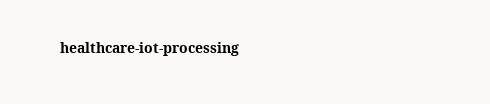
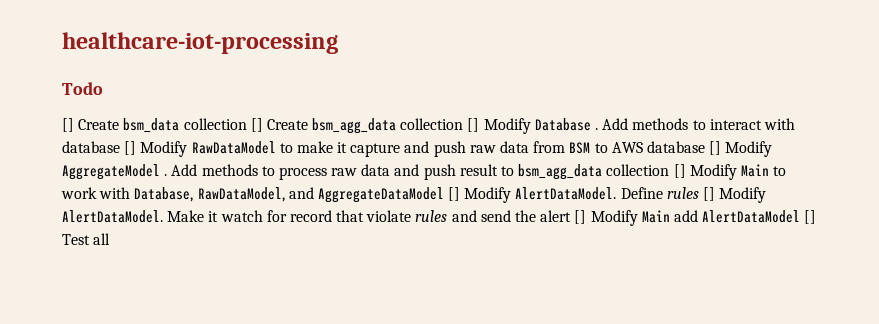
+ Todo
+ [] Create bsm_data collection [] Create bsm_agg_data collection [] Modify Database . Add methods to interact with database [] Modify RawDataModel to make it capture and push raw data from BSM to AWS database [] Modify AggregateModel . Add methods to process raw data and push result to bsm_agg_data collection [] Modify Main to work with Database, RawDataModel, and AggregateDataModel [] Modify AlertDataModel. Define rules [] Modify AlertDataModel. Make it watch for record that violate rules and send the alert [] Modify Main add AlertDataModel [] Test all

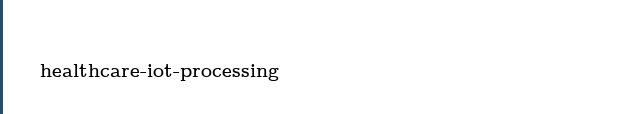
- Todo
- [] Create bsm_data collection [] Create bsm_agg_data collection [] Modify Database . Add methods to interact with database [] Modify RawDataModel to make it capture and push raw data from BSM to AWS database [] Modify AggregateModel . Add methods to process raw data and push result to bsm_agg_data collection [] Modify Main to work with Database, RawDataModel, and AggregateDataModel [] Modify AlertDataModel. Define rules [] Modify AlertDataModel. Make it watch for record that violate rules and send the alert [] Modify Main add AlertDataModel [] Test all

